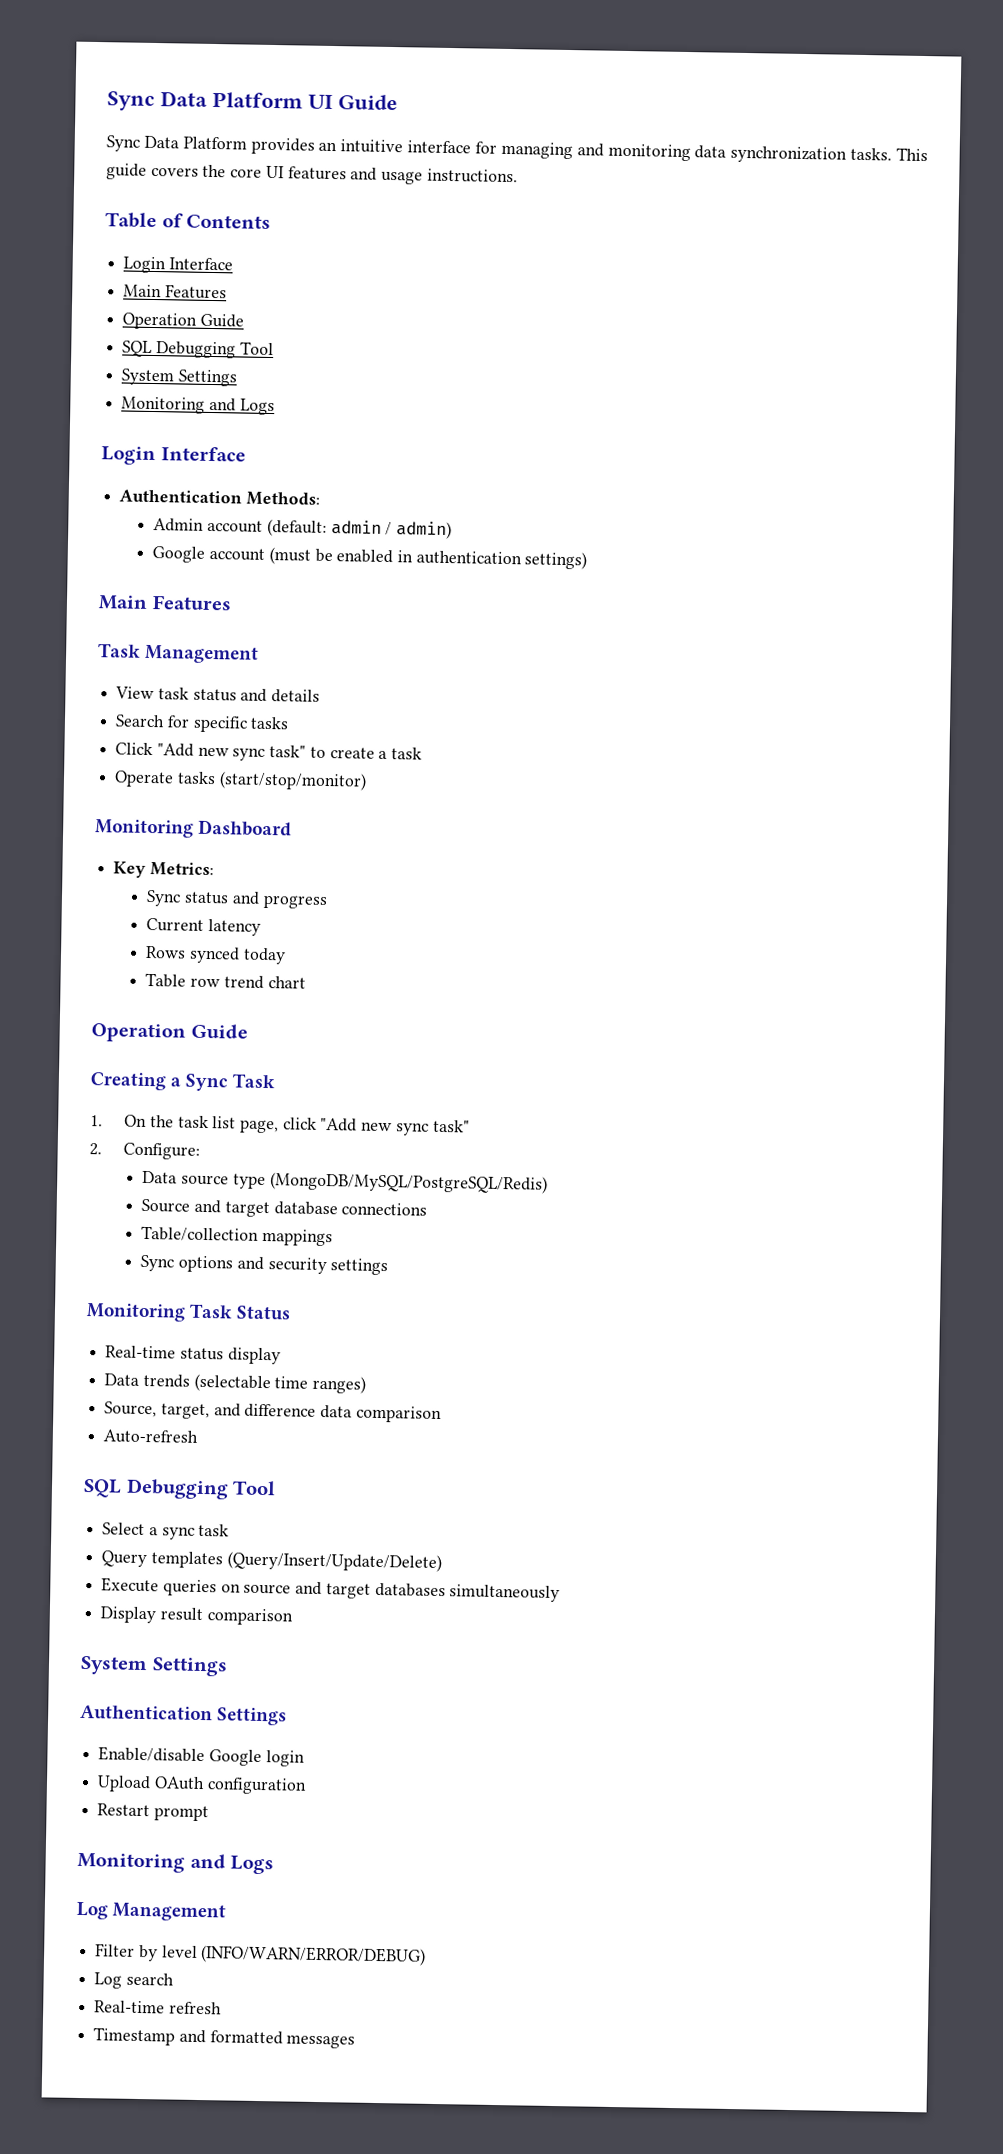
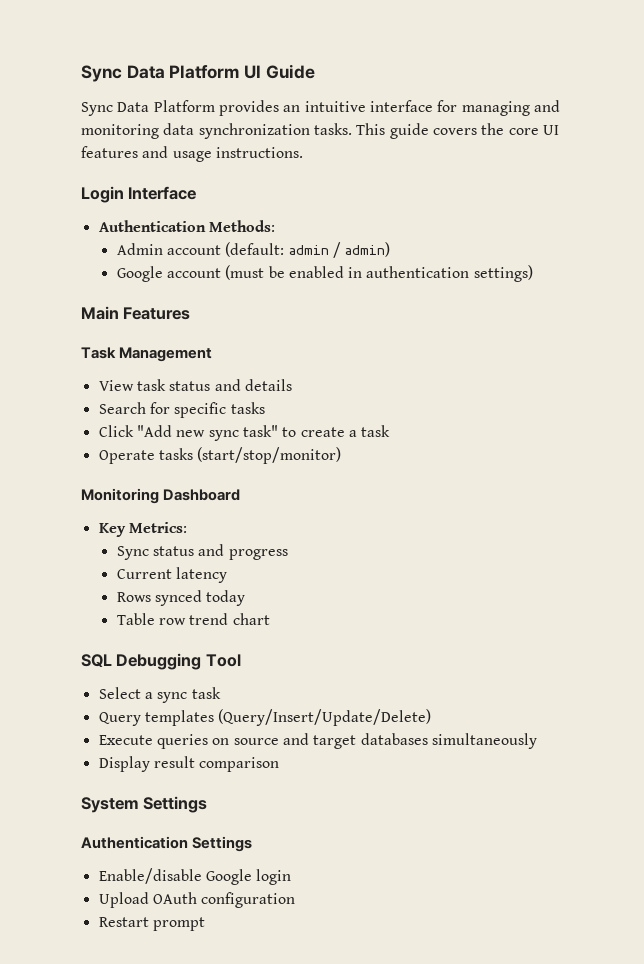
- Table of Contents
- Login Interface
- Main Features
- Operation Guide
- SQL Debugging Tool
- System Settings
- Monitoring and Logs
  Table row trend chart
- Operation Guide
- Creating a Sync Task
- 1. On the task list page, click "Add new sync task"
- 2. Configure:
- Data source type (MongoDB/MySQL/PostgreSQL/Redis)
- Source and target database connections
- Table/collection mappings
- Sync options and security settings
- Monitoring Task Status
- Real-time status display
- Data trends (selectable time ranges)
- Source, target, and difference data comparison
- Auto-refresh
  Restart prompt
- Monitoring and Logs
- Log Management
- Filter by level (INFO/WARN/ERROR/DEBUG)
- Log search
- Real-time refresh
- Timestamp and formatted messages

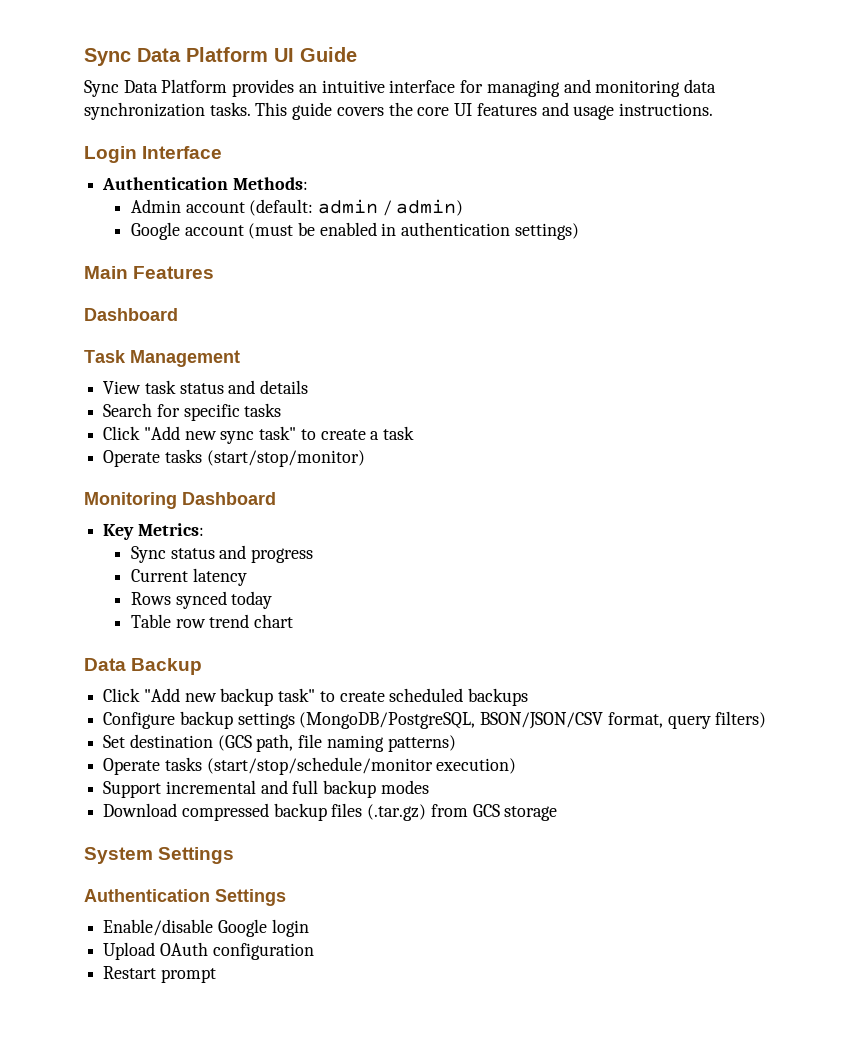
  Main Features
+ Dashboard
- SQL Debugging Tool
- Select a sync task
- Query templates (Query/Insert/Update/Delete)
- Execute queries on source and target databases simultaneously
- Display result comparison
+ Data Backup
+ Click "Add new backup task" to create scheduled backups
+ Configure backup settings (MongoDB/PostgreSQL, BSON/JSON/CSV format, query filters)
+ Set destination (GCS path, file naming patterns)
+ Operate tasks (start/stop/schedule/monitor execution)
+ Support incremental and full backup modes
+ Download compressed backup files (.tar.gz) from GCS storage

